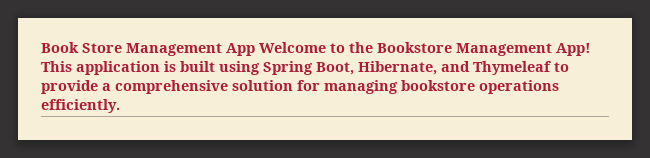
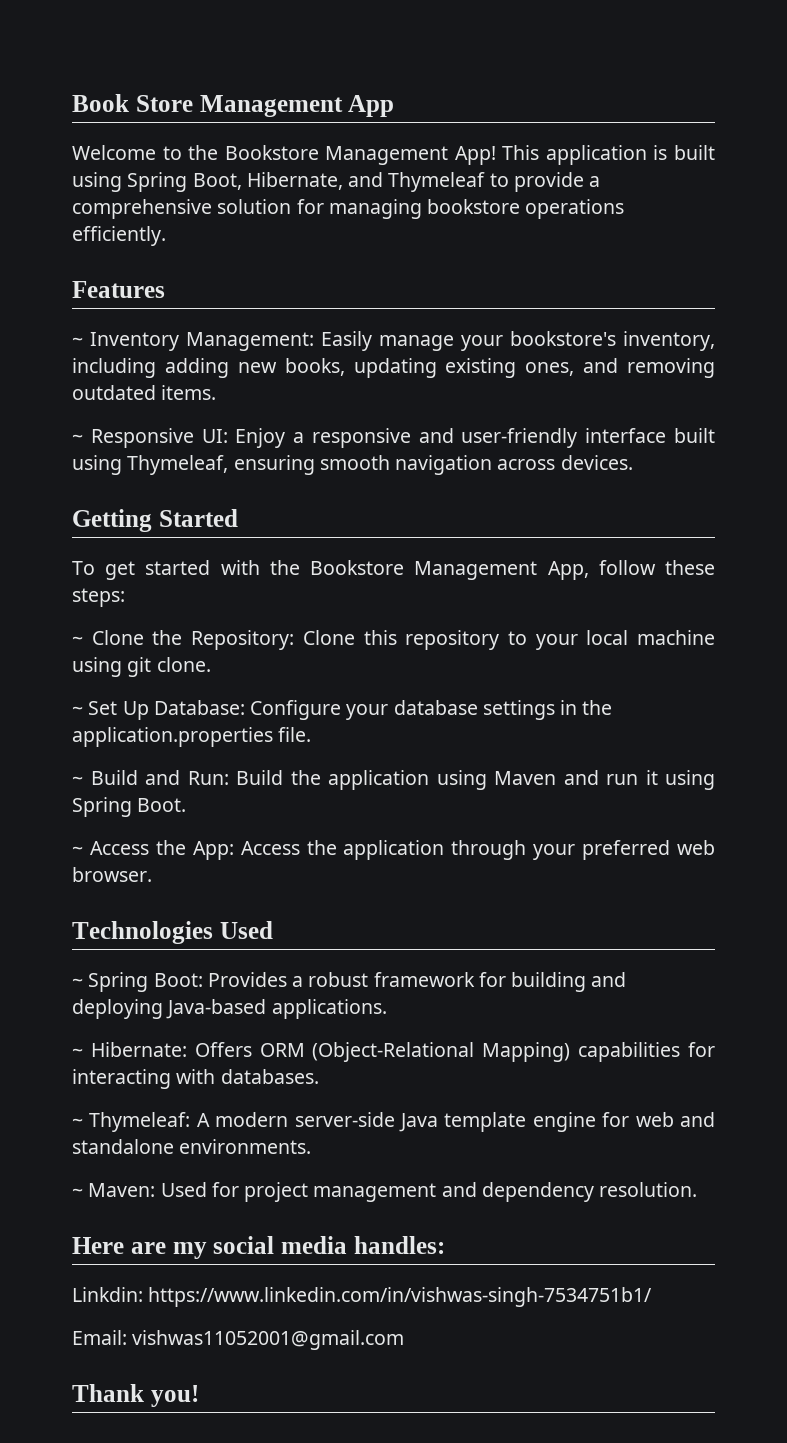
- Book Store Management App Welcome to the Bookstore Management App!
+ Book Store Management App
+ Welcome to the Bookstore Management App!
+ Features
+ ~ Inventory Management: Easily manage your bookstore's inventory, including adding new books, updating existing ones, and removing outdated items.
+ ~ Responsive UI: Enjoy a responsive and user-friendly interface built using Thymeleaf, ensuring smooth navigation across devices.
+ Getting Started
+ To get started with the Bookstore Management App, follow these steps:
+ ~ Clone the Repository: Clone this repository to your local machine using git clone.
+ ~ Set Up Database: Configure your database settings in the application.properties file.
+ ~ Build and Run: Build the application using Maven and run it using Spring Boot.
+ ~ Access the App: Access the application through your preferred web browser.
+ Technologies Used
+ ~ Spring Boot: Provides a robust framework for building and deploying Java-based applications.
+ ~ Hibernate: Offers ORM (Object-Relational Mapping) capabilities for interacting with databases.
+ ~ Thymeleaf: A modern server-side Java template engine for web and standalone environments.
+ ~ Maven: Used for project management and dependency resolution.
+ Here are my social media handles:
+ Linkdin: https://www.linkedin.com/in/vishwas-singh-7534751b1/
+ Email: vishwas11052001@gmail.com
+ Thank you!

